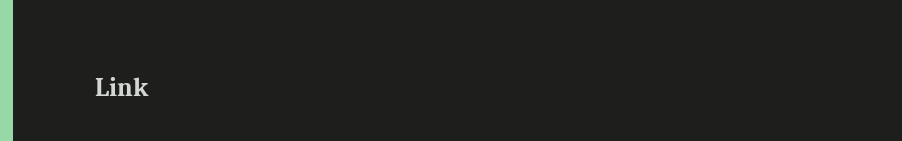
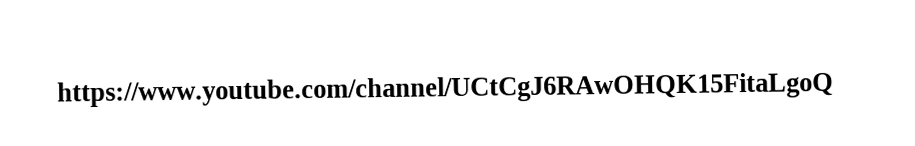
- Link
+ https://www.youtube.com/channel/UCtCgJ6RAwOHQK15FitaLgoQ

